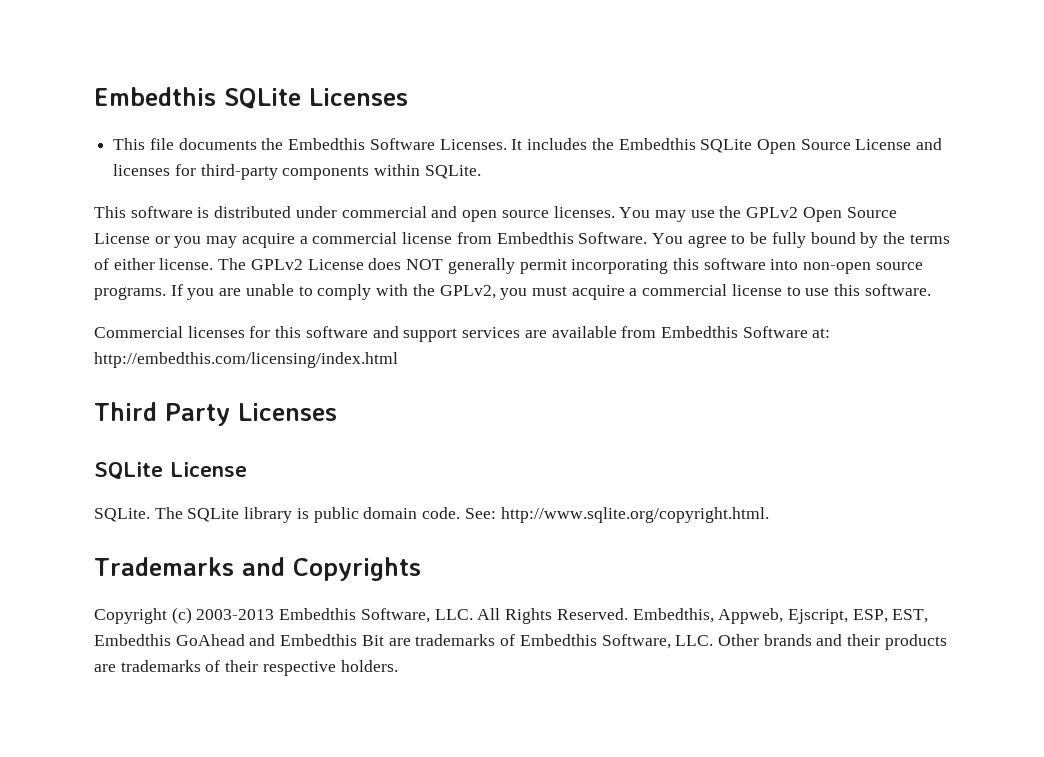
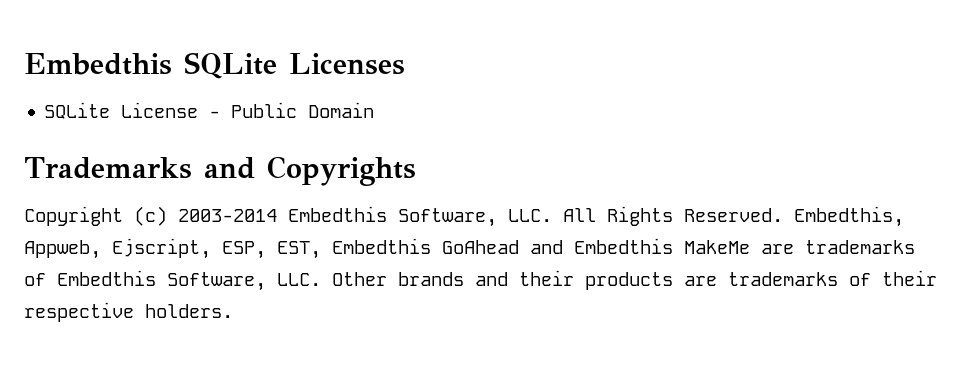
- This file documents the Embedthis Software Licenses. It includes the Embedthis SQLite Open Source License and licenses for third-party components within SQLite.
- This software is distributed under commercial and open source licenses. You may use the GPLv2 Open Source License or you may acquire a commercial license from Embedthis Software. You agree to be fully bound by the terms of either license. The GPLv2 License does NOT generally permit incorporating this software into non-open source programs. If you are unable to comply with the GPLv2, you must acquire a commercial license to use this software.
- Commercial licenses for this software and support services are available from Embedthis Software at: http://embedthis.com/licensing/index.html
- Third Party Licenses
- SQLite License
- SQLite. The SQLite library is public domain code. See: http://www.sqlite.org/copyright.html.
+ SQLite License - Public Domain
- Copyright (c) 2003-2013 Embedthis Software, LLC. All Rights Reserved.
+ Copyright (c) 2003-2014 Embedthis Software, LLC. All Rights Reserved.
- Embedthis, Appweb, Ejscript, ESP, EST, Embedthis GoAhead and Embedthis Bit are trademarks of Embedthis Software, LLC. Other brands and their products are trademarks of their respective holders.
+ Embedthis, Appweb, Ejscript, ESP, EST, Embedthis GoAhead and Embedthis MakeMe are trademarks of Embedthis Software, LLC. Other brands and their products are trademarks of their respective holders.

